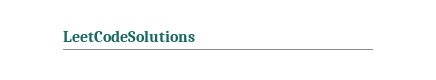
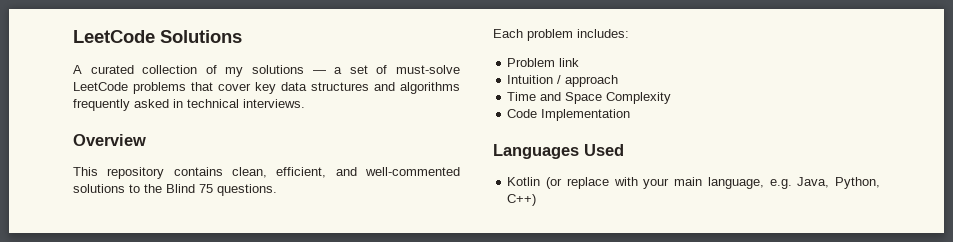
- LeetCodeSolutions
+ LeetCode Solutions
+ A curated collection of my solutions — a set of must-solve LeetCode problems that cover key data structures and algorithms frequently asked in technical interviews.
+ Overview
+ This repository contains clean, efficient, and well-commented solutions to the Blind 75 questions.
+ Each problem includes:
+ Problem link
+ Intuition / approach
+ Time and Space Complexity
+ Code Implementation
+ Languages Used
+ Kotlin (or replace with your main language, e.g. Java, Python, C++)

